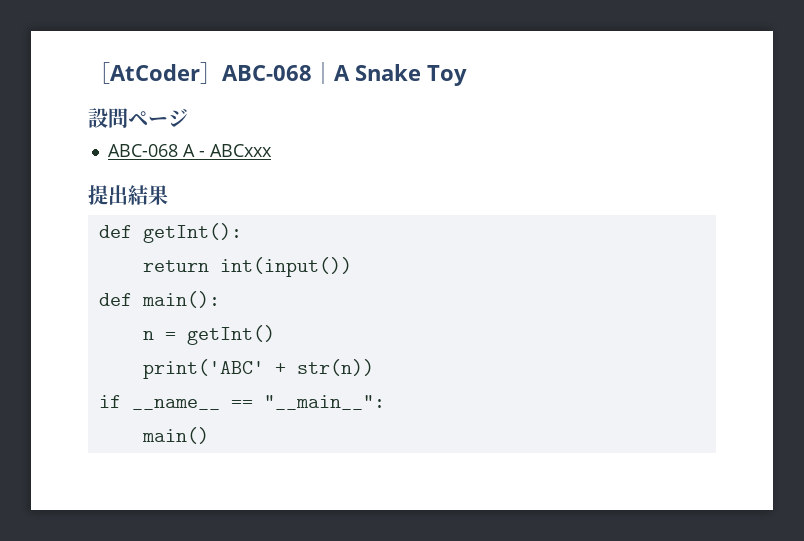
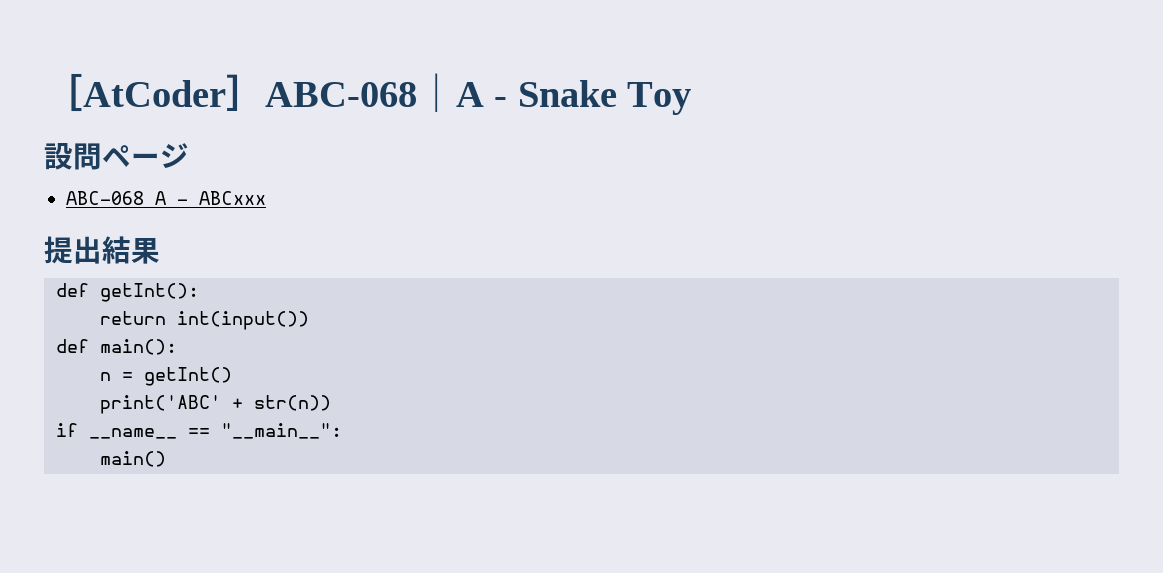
- ［AtCoder］ABC-068｜A Snake Toy
+ ［AtCoder］ABC-068｜A - Snake Toy

